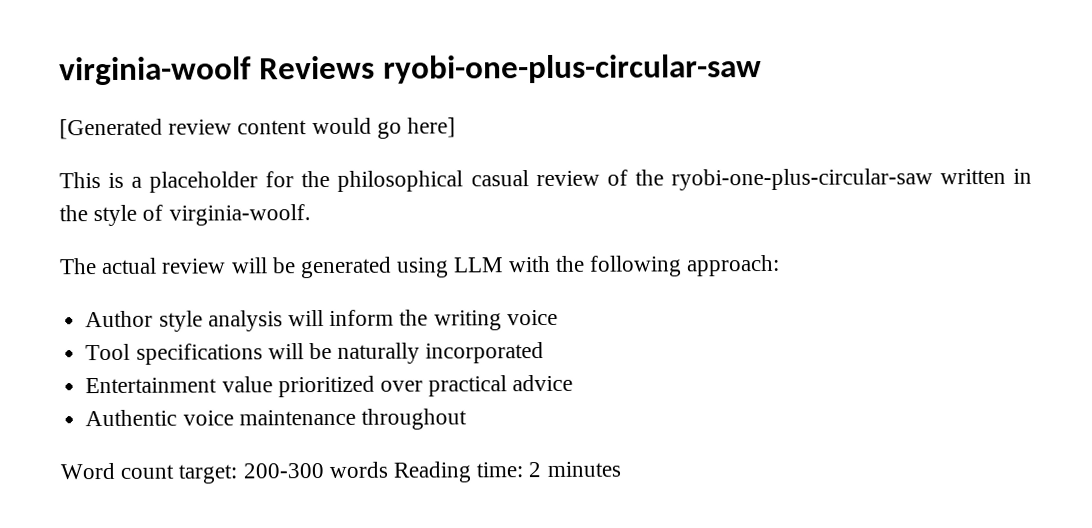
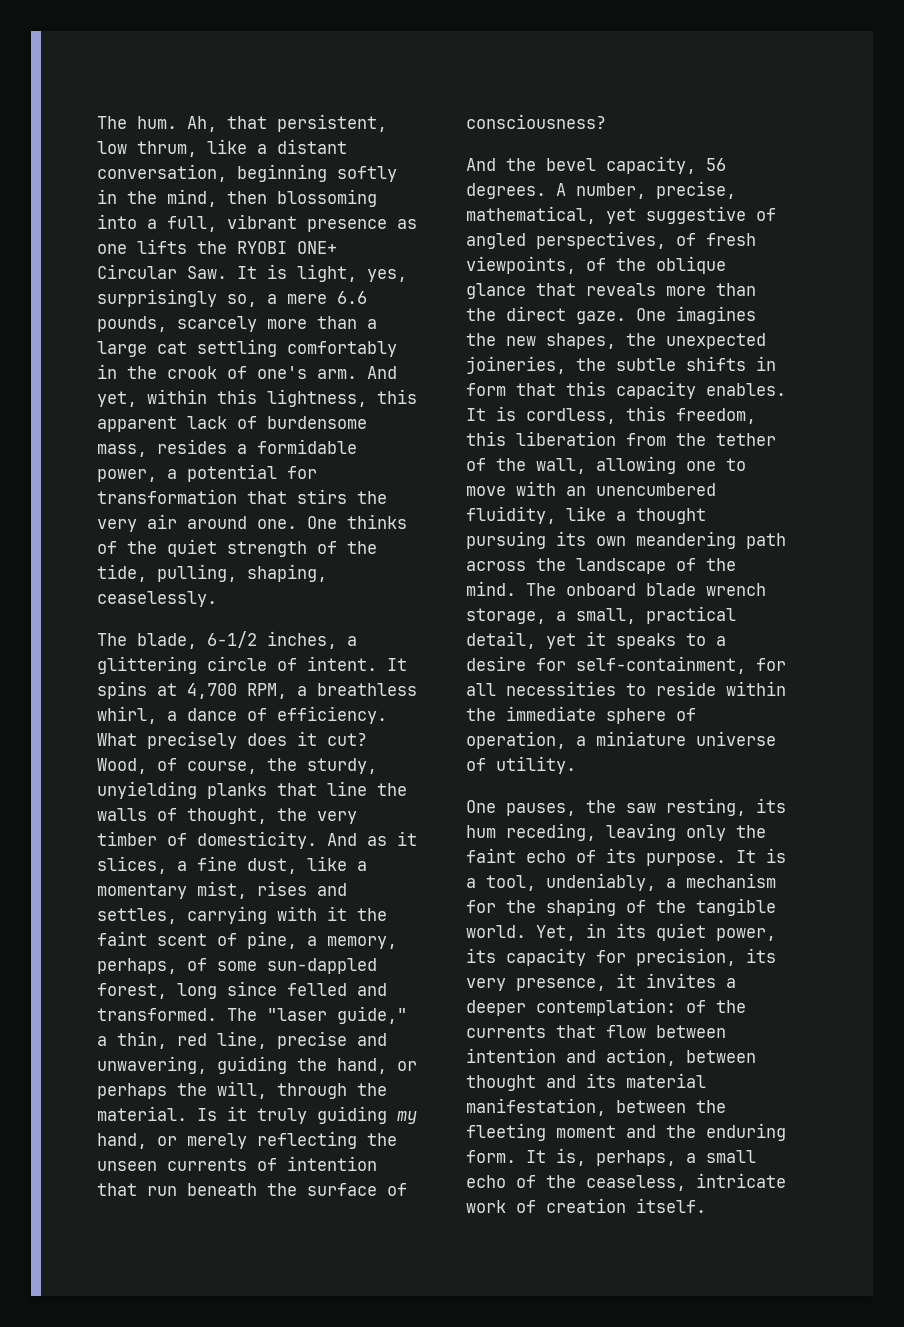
- virginia-woolf Reviews ryobi-one-plus-circular-saw
- [Generated review content would go here]
- This is a placeholder for the philosophical casual review of the ryobi-one-plus-circular-saw written in the style of virginia-woolf.
- The actual review will be generated using LLM with the following approach:
- Author style analysis will inform the writing voice
- Tool specifications will be naturally incorporated
- Entertainment value prioritized over practical advice
- Authentic voice maintenance throughout
- Word count target: 200-300 words Reading time: 2 minutes
+ The hum. Ah, that persistent, low thrum, like a distant conversation, beginning softly in the mind, then blossoming into a full, vibrant presence as one lifts the RYOBI ONE+ Circular Saw. It is light, yes, surprisingly so, a mere 6.6 pounds, scarcely more than a large cat settling comfortably in the crook of one's arm. And yet, within this lightness, this apparent lack of burdensome mass, resides a formidable power, a potential for transformation that stirs the very air around one. One thinks of the quiet strength of the tide, pulling, shaping, ceaselessly.
+ The blade, 6-1/2 inches, a glittering circle of intent. It spins at 4,700 RPM, a breathless whirl, a dance of efficiency. What precisely does it cut? Wood, of course, the sturdy, unyielding planks that line the walls of thought, the very timber of domesticity. And as it slices, a fine dust, like a momentary mist, rises and settles, carrying with it the faint scent of pine, a memory, perhaps, of some sun-dappled forest, long since felled and transformed. The "laser guide," a thin, red line, precise and unwavering, guiding the hand, or perhaps the will, through the material. Is it truly guiding my hand, or merely reflecting the unseen currents of intention that run beneath the surface of consciousness?
+ And the bevel capacity, 56 degrees. A number, precise, mathematical, yet suggestive of angled perspectives, of fresh viewpoints, of the oblique glance that reveals more than the direct gaze. One imagines the new shapes, the unexpected joineries, the subtle shifts in form that this capacity enables. It is cordless, this freedom, this liberation from the tether of the wall, allowing one to move with an unencumbered fluidity, like a thought pursuing its own meandering path across the landscape of the mind. The onboard blade wrench storage, a small, practical detail, yet it speaks to a desire for self-containment, for all necessities to reside within the immediate sphere of operation, a miniature universe of utility.
+ One pauses, the saw resting, its hum receding, leaving only the faint echo of its purpose. It is a tool, undeniably, a mechanism for the shaping of the tangible world. Yet, in its quiet power, its capacity for precision, its very presence, it invites a deeper contemplation: of the currents that flow between intention and action, between thought and its material manifestation, between the fleeting moment and the enduring form. It is, perhaps, a small echo of the ceaseless, intricate work of creation itself.

